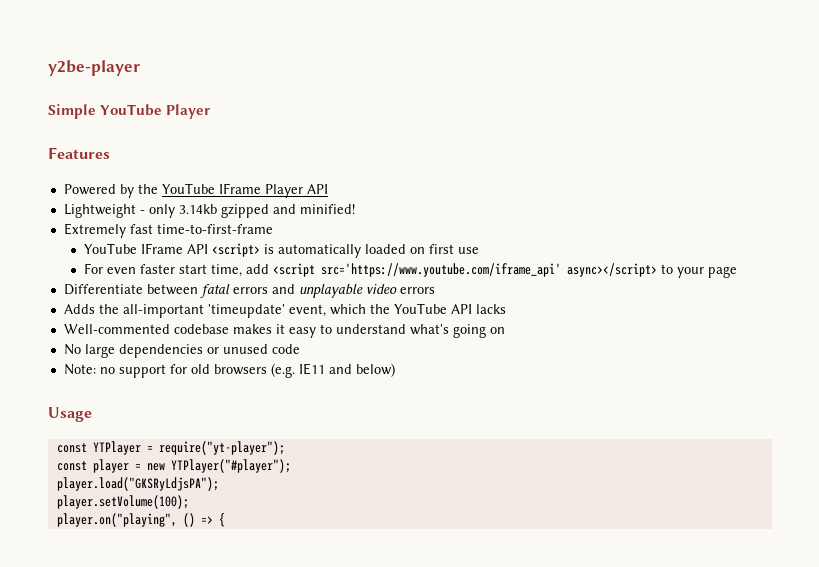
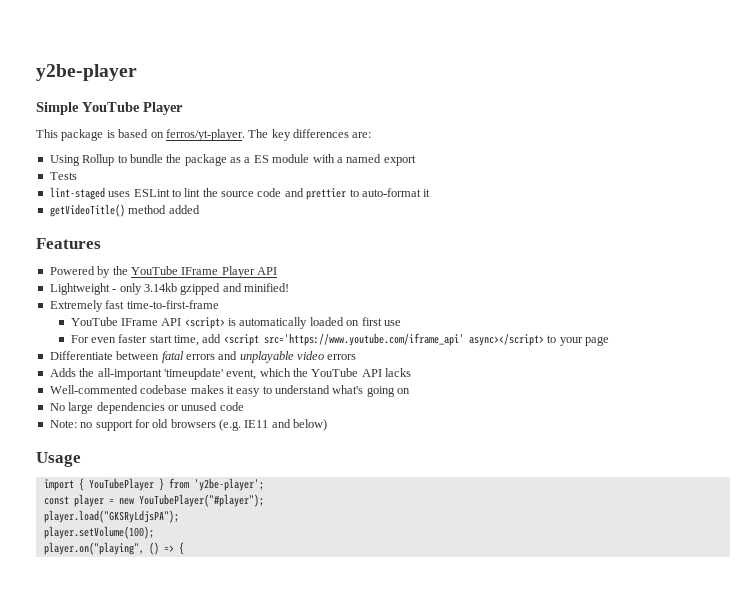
+ This package is based on ferros/yt-player. The key differences are:
+ Using Rollup to bundle the package as a ES module with a named export
+ Tests
+ lint-staged uses ESLint to lint the source code and prettier to auto-format it
+ getVideoTitle() method added
- const YTPlayer = require("yt-player");
+ import { YouTubePlayer } from 'y2be-player';
- const player = new YTPlayer("#player");
+ const player = new YouTubePlayer("#player");

